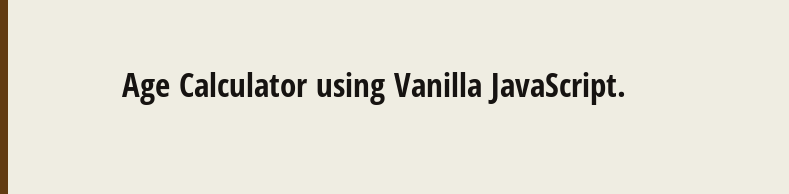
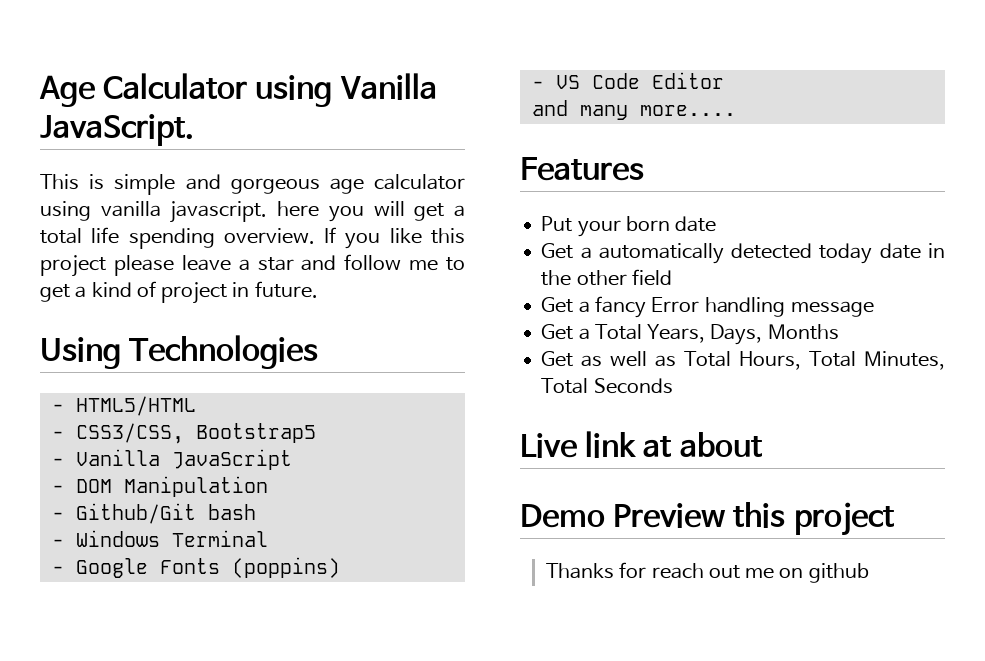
+ This is simple and gorgeous age calculator using vanilla javascript. here you will get a total life spending overview. If you like this project please leave a star and follow me to get a kind of project in future.
+ Using Technologies
+ - HTML5/HTML
+ - CSS3/CSS, Bootstrap5
+ - Vanilla JavaScript
+ - DOM Manipulation
+ - Github/Git bash
+ - Windows Terminal
+ - Google Fonts (poppins)
+ - VS Code Editor
+ and many more....
+ Features
+ Put your born date
+ Get a automatically detected today date in the other field
+ Get a fancy Error handling message
+ Get a Total Years, Days, Months
+ Get as well as Total Hours, Total Minutes, Total Seconds
+ Live link at about
+ Demo Preview this project
+ Thanks for reach out me on github

